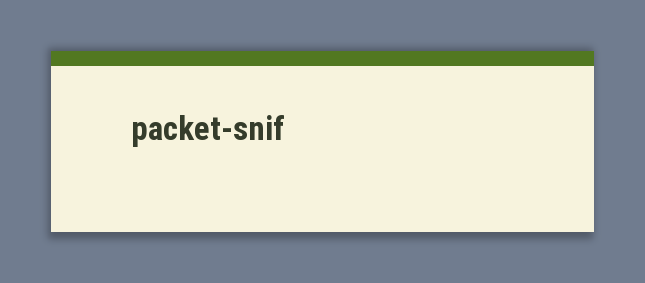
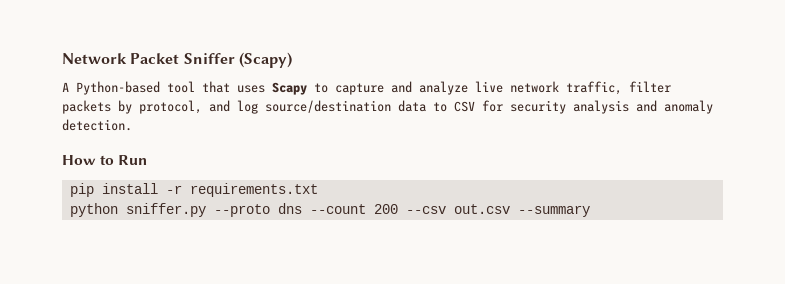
- packet-snif
+ Network Packet Sniffer (Scapy)
+ A Python-based tool that uses Scapy to capture and analyze live network traffic, filter packets by protocol, and log source/destination data to CSV for security analysis and anomaly detection.
+ How to Run
+ pip install -r requirements.txt
+ python sniffer.py --proto dns --count 200 --csv out.csv --summary

